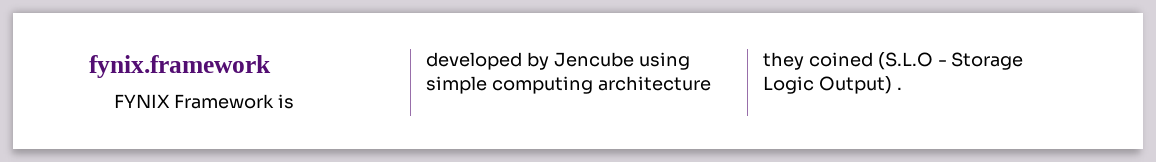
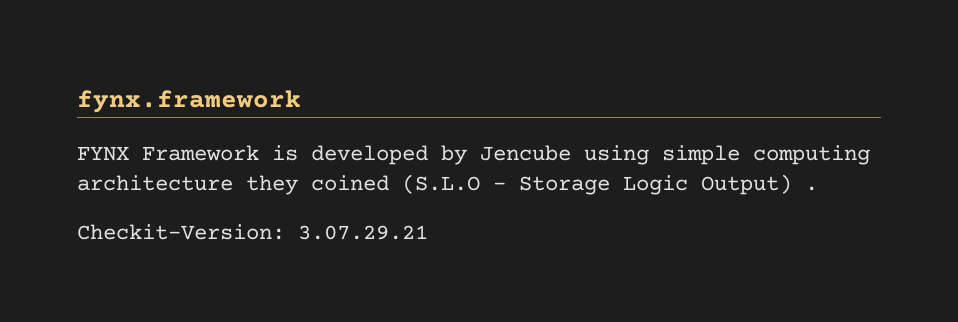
- fynix.framework
- FYNIX Framework is developed by Jencube using simple computing architecture they coined (S.L.O - Storage Logic Output) .
+ fynx.framework
+ FYNX Framework is developed by Jencube using simple computing architecture they coined (S.L.O - Storage Logic Output) .
+ Checkit-Version: 3.07.29.21

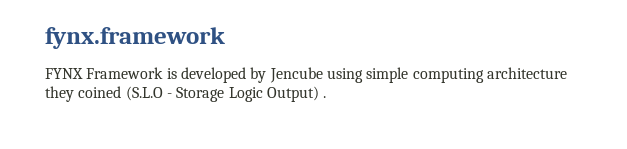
- Checkit-Version: 3.07.29.21

